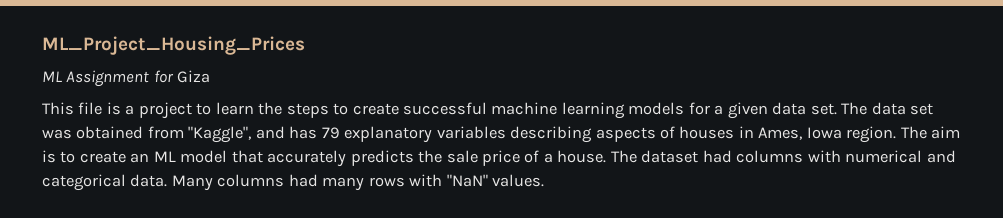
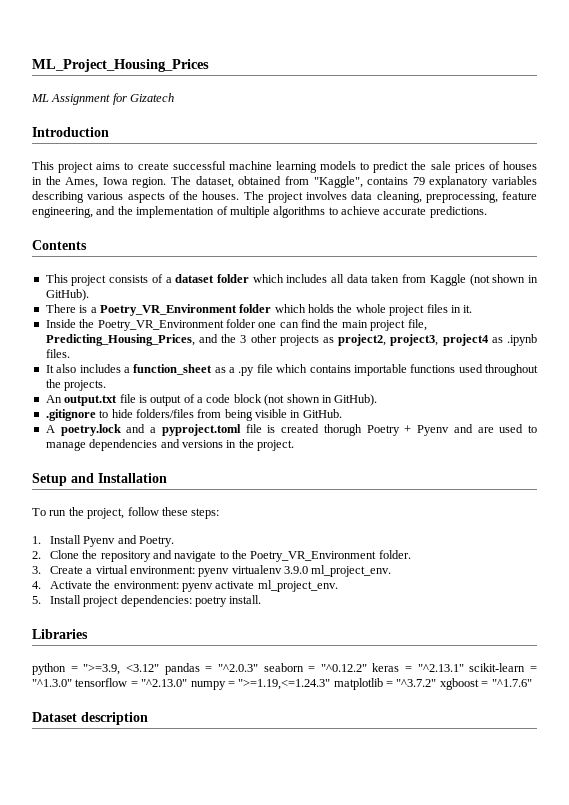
- ML Assignment for Giza
- This file is a project to learn the steps to create successful machine learning models for a given data set. The data set was obtained from "Kaggle", and has 79 explanatory variables describing aspects of houses in Ames, Iowa region. The aim is to create an ML model that accurately predicts the sale price of a house. The dataset had columns with numerical and categorical data. Many columns had many rows with "NaN" values.
+ ML Assignment for Gizatech
+ Introduction
+ This project aims to create successful machine learning models to predict the sale prices of houses in the Ames, Iowa region. The dataset, obtained from "Kaggle", contains 79 explanatory variables describing various aspects of the houses. The project involves data cleaning, preprocessing, feature engineering, and the implementation of multiple algorithms to achieve accurate predictions.
+ Contents
+ This project consists of a dataset folder which includes all data taken from Kaggle (not shown in GitHub).
+ There is a Poetry_VR_Environment folder which holds the whole project files in it.
+ Inside the Poetry_VR_Environment folder one can find the main project file, Predicting_Housing_Prices, and the 3 other projects as project2, project3, project4 as .ipynb files.
+ It also includes a function_sheet as a .py file which contains importable functions used throughout the projects.
+ An output.txt file is output of a code block (not shown in GitHub).
+ .gitignore to hide folders/files from being visible in GitHub.
+ A poetry.lock and a pyproject.toml file is created thorugh Poetry + Pyenv and are used to manage dependencies and versions in the project.
+ Setup and Installation
+ To run the project, follow these steps:
+ 1. Install Pyenv and Poetry.
+ 2. Clone the repository and navigate to the Poetry_VR_Environment folder.
+ 3. Create a virtual environment: pyenv virtualenv 3.9.0 ml_project_env.
+ 4. Activate the environment: pyenv activate ml_project_env.
+ 5. Install project dependencies: poetry install.
+ Libraries
+ python = ">=3.9, <3.12" pandas = "^2.0.3" seaborn = "^0.12.2" keras = "^2.13.1" scikit-learn = "^1.3.0" tensorflow = "^2.13.0" numpy = ">=1.19,<=1.24.3" matplotlib = "^3.7.2" xgboost = "^1.7.6"
+ Dataset description

